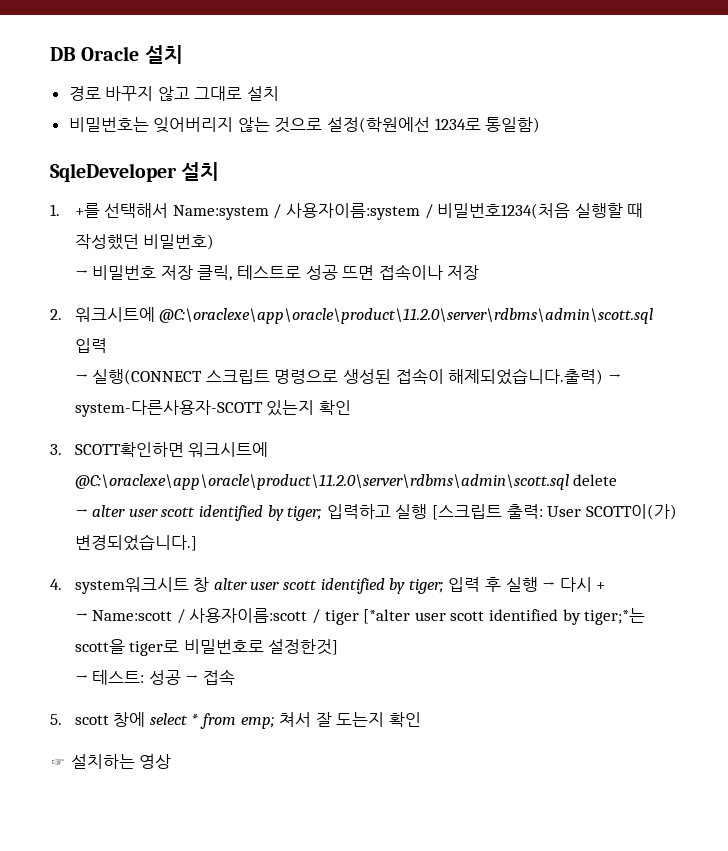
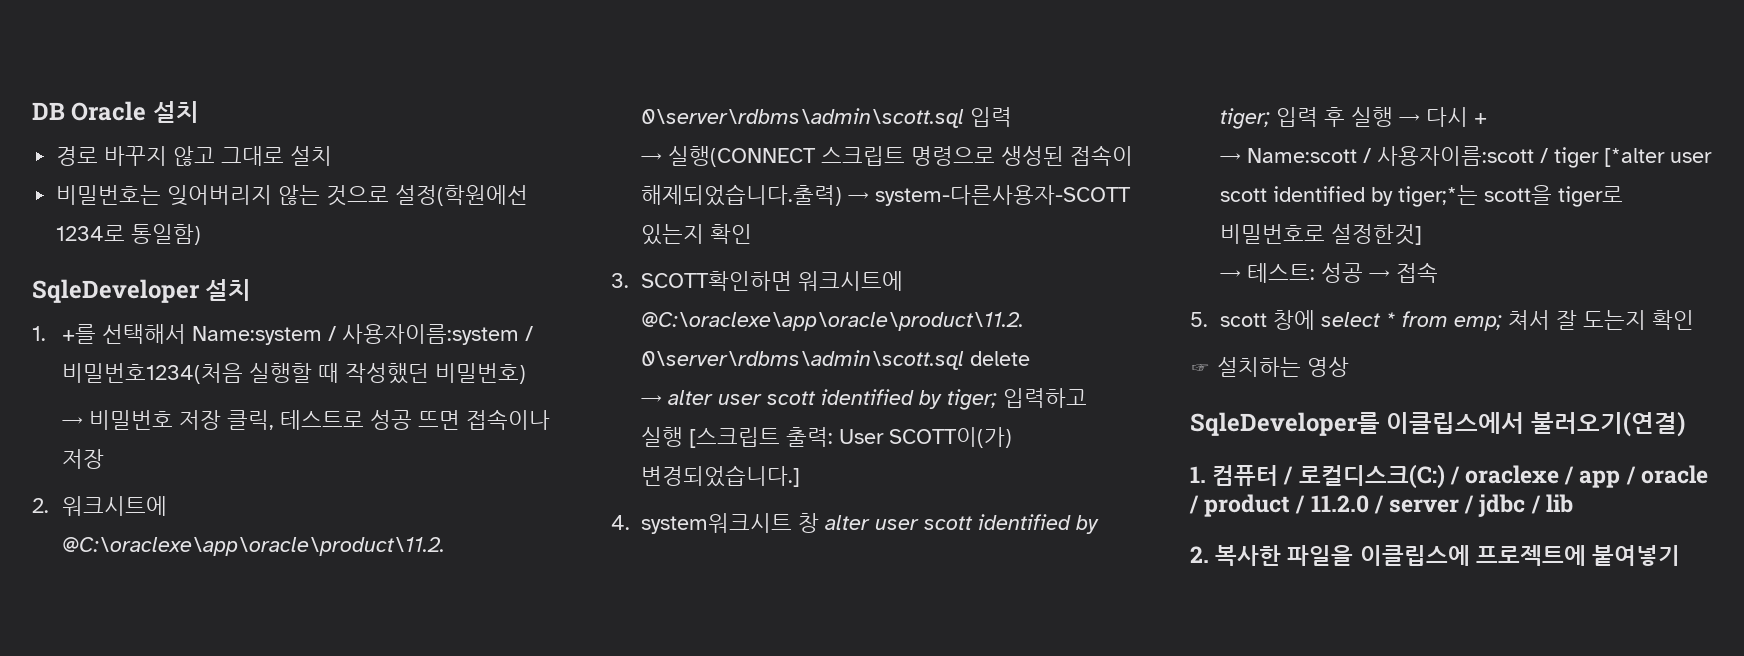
+ SqleDeveloper를 이클립스에서 불러오기(연결)
+ 1. 컴퓨터 / 로컬디스크(C:) / oraclexe / app / oracle / product / 11.2.0 / server / jdbc / lib
+ 2. 복사한 파일을 이클립스에 프로젝트에 붙여넣기

